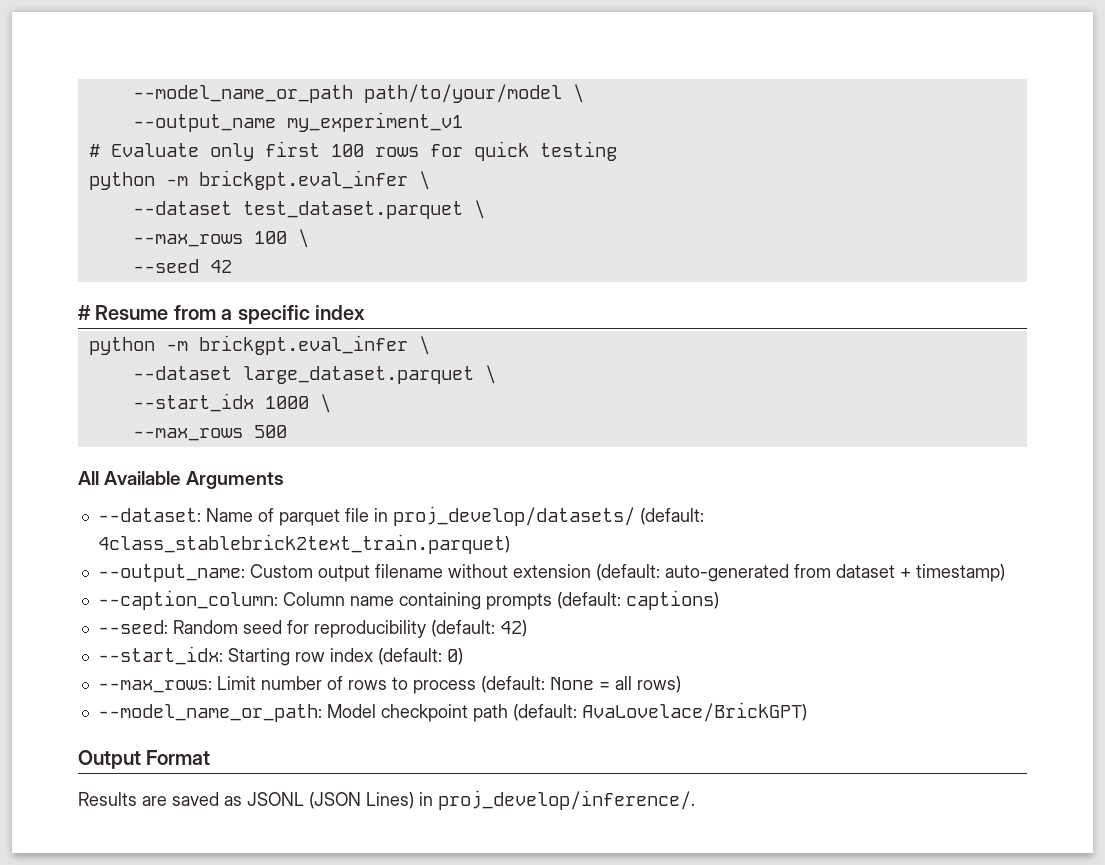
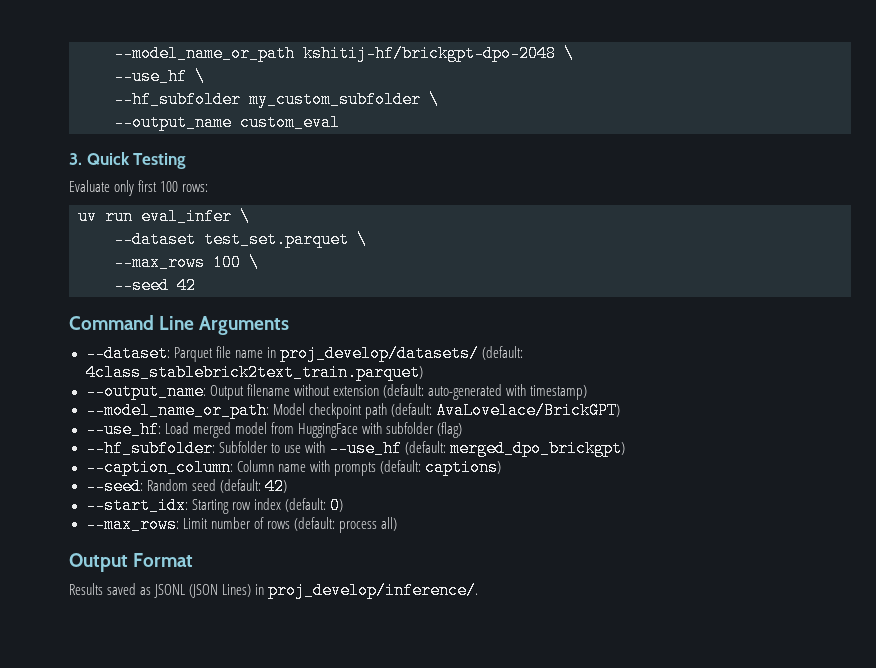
- --model_name_or_path path/to/your/model \
- --output_name my_experiment_v1
- # Evaluate only first 100 rows for quick testing
- python -m brickgpt.eval_infer \
- --dataset test_dataset.parquet \
+ --model_name_or_path kshitij-hf/brickgpt-dpo-2048 \
+ --use_hf \
+ --hf_subfolder my_custom_subfolder \
+ --output_name custom_eval
+ 3. Quick Testing
+ Evaluate only first 100 rows:
+ uv run eval_infer \
+ --dataset test_set.parquet \
- # Resume from a specific index
- python -m brickgpt.eval_infer \
- --dataset large_dataset.parquet \
- --start_idx 1000 \
- --max_rows 500
- All Available Arguments
- --dataset: Name of parquet file in proj_develop/datasets/ (default: 4class_stablebrick2text_train.parquet)
+ Command Line Arguments
+ --dataset: Parquet file name in proj_develop/datasets/ (default: 4class_stablebrick2text_train.parquet)
- --output_name: Custom output filename without extension (default: auto-generated from dataset + timestamp)
+ --output_name: Output filename without extension (default: auto-generated with timestamp)
+ --model_name_or_path: Model checkpoint path (default: AvaLovelace/BrickGPT)
+ --use_hf: Load merged model from HuggingFace with subfolder (flag)
+ --hf_subfolder: Subfolder to use with --use_hf (default: merged_dpo_brickgpt)
- --caption_column: Column name containing prompts (default: captions)
+ --caption_column: Column name with prompts (default: captions)
- --seed: Random seed for reproducibility (default: 42)
+ --seed: Random seed (default: 42)
- --max_rows: Limit number of rows to process (default: None = all rows)
- --model_name_or_path: Model checkpoint path (default: AvaLovelace/BrickGPT)
+ --max_rows: Limit number of rows (default: process all)
- Results are saved as JSONL (JSON Lines) in proj_develop/inference/.
+ Results saved as JSONL (JSON Lines) in proj_develop/inference/.

